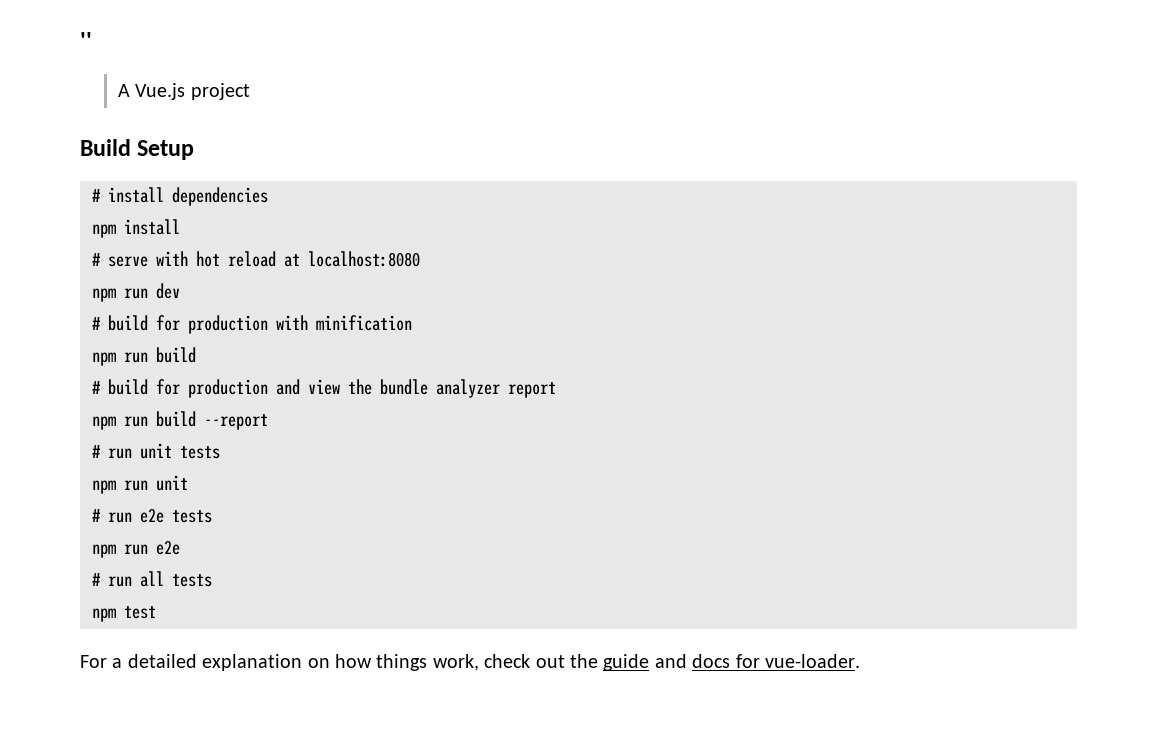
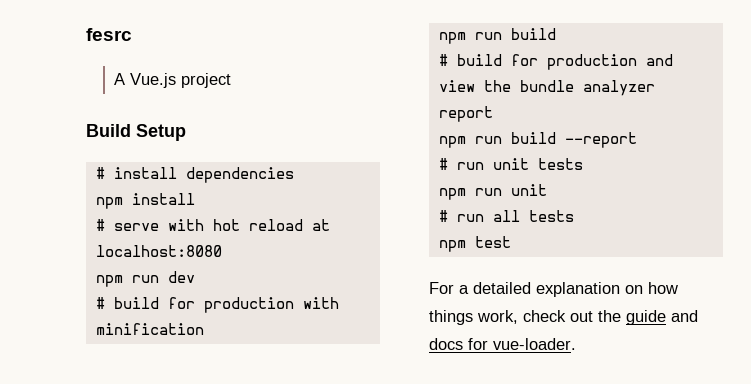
- ''
+ fesrc
- # run e2e tests
- npm run e2e

